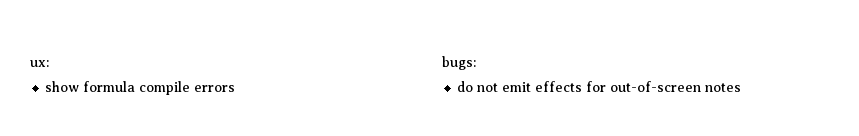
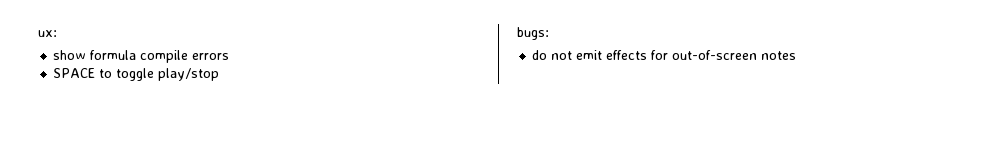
+ SPACE to toggle play/stop

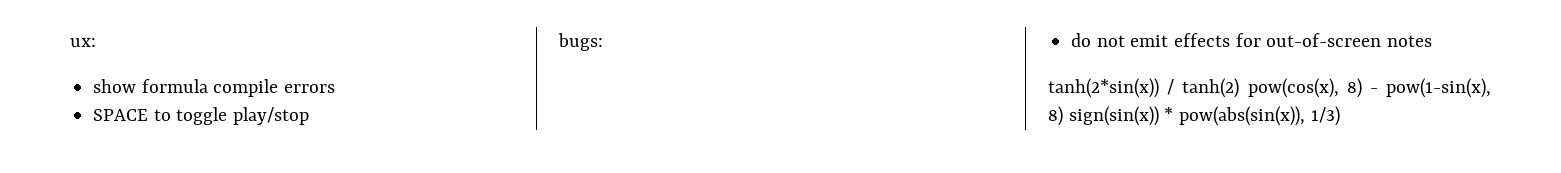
+ tanh(2*sin(x)) / tanh(2) pow(cos(x), 8) - pow(1-sin(x), 8) sign(sin(x)) * pow(abs(sin(x)), 1/3)

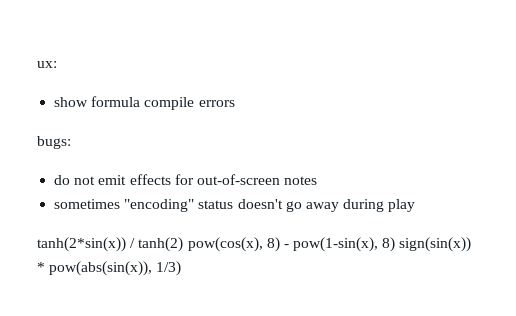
- SPACE to toggle play/stop
+ sometimes "encoding" status doesn't go away during play

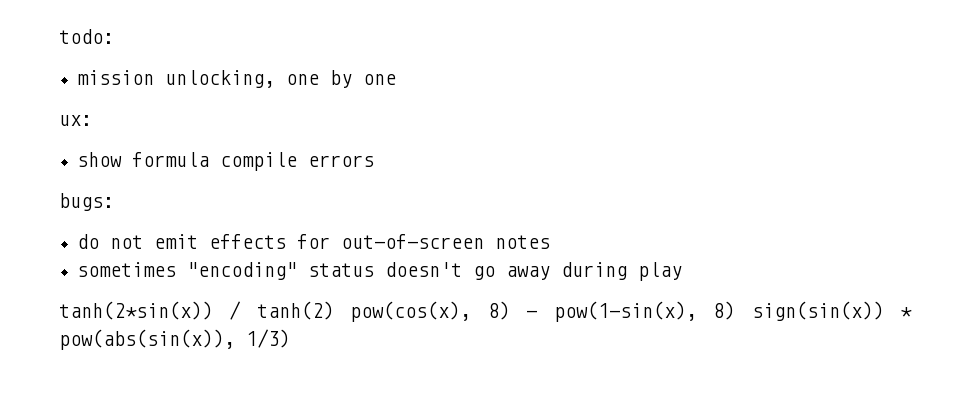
+ todo:
+ mission unlocking, one by one

